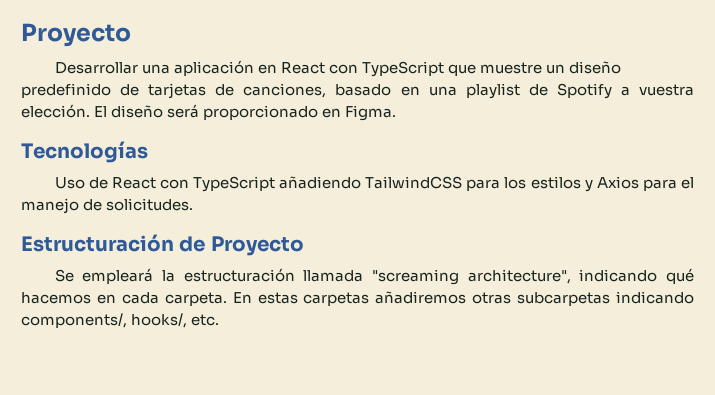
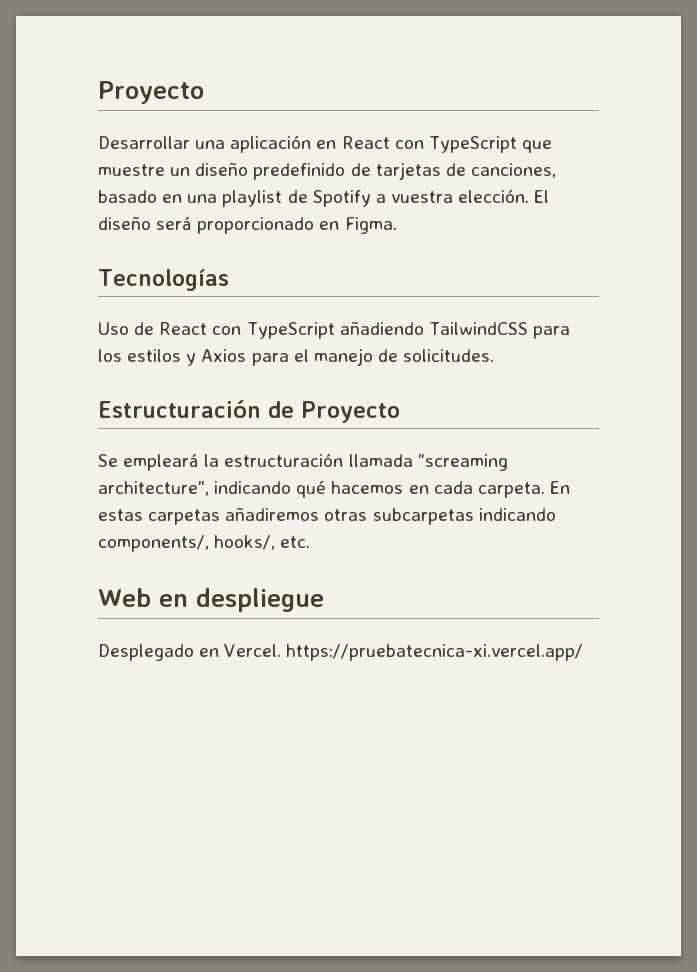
+ Web en despliegue
+ Desplegado en Vercel. https://pruebatecnica-xi.vercel.app/

